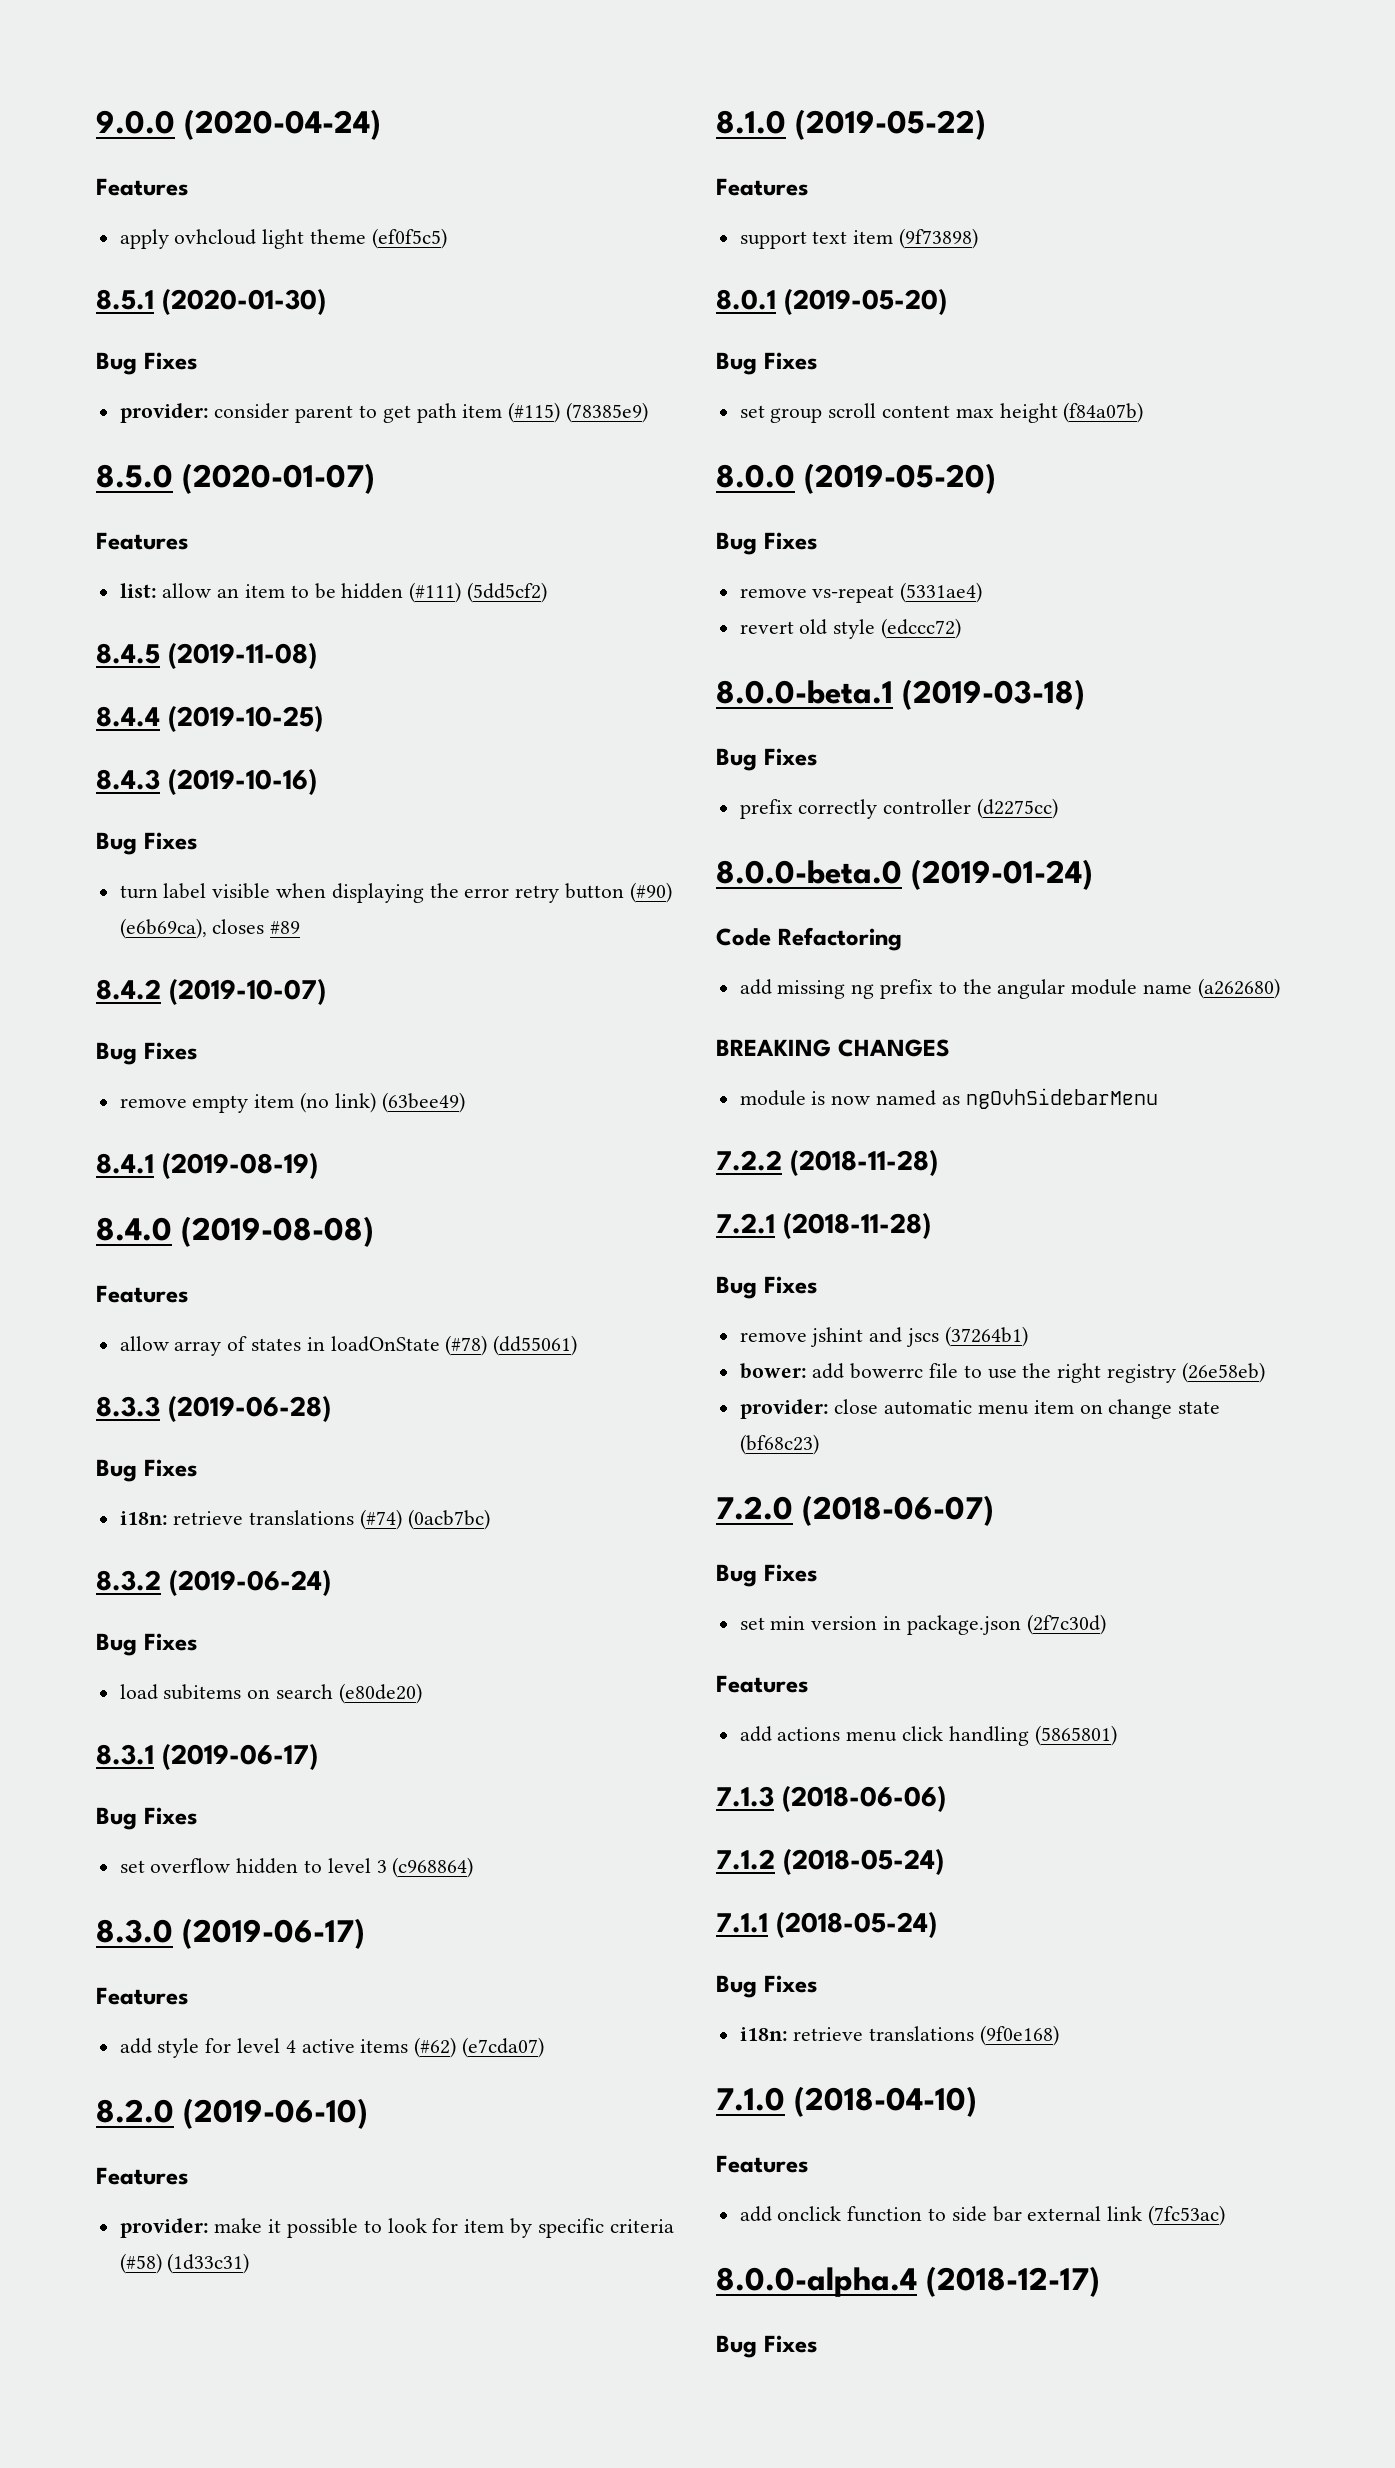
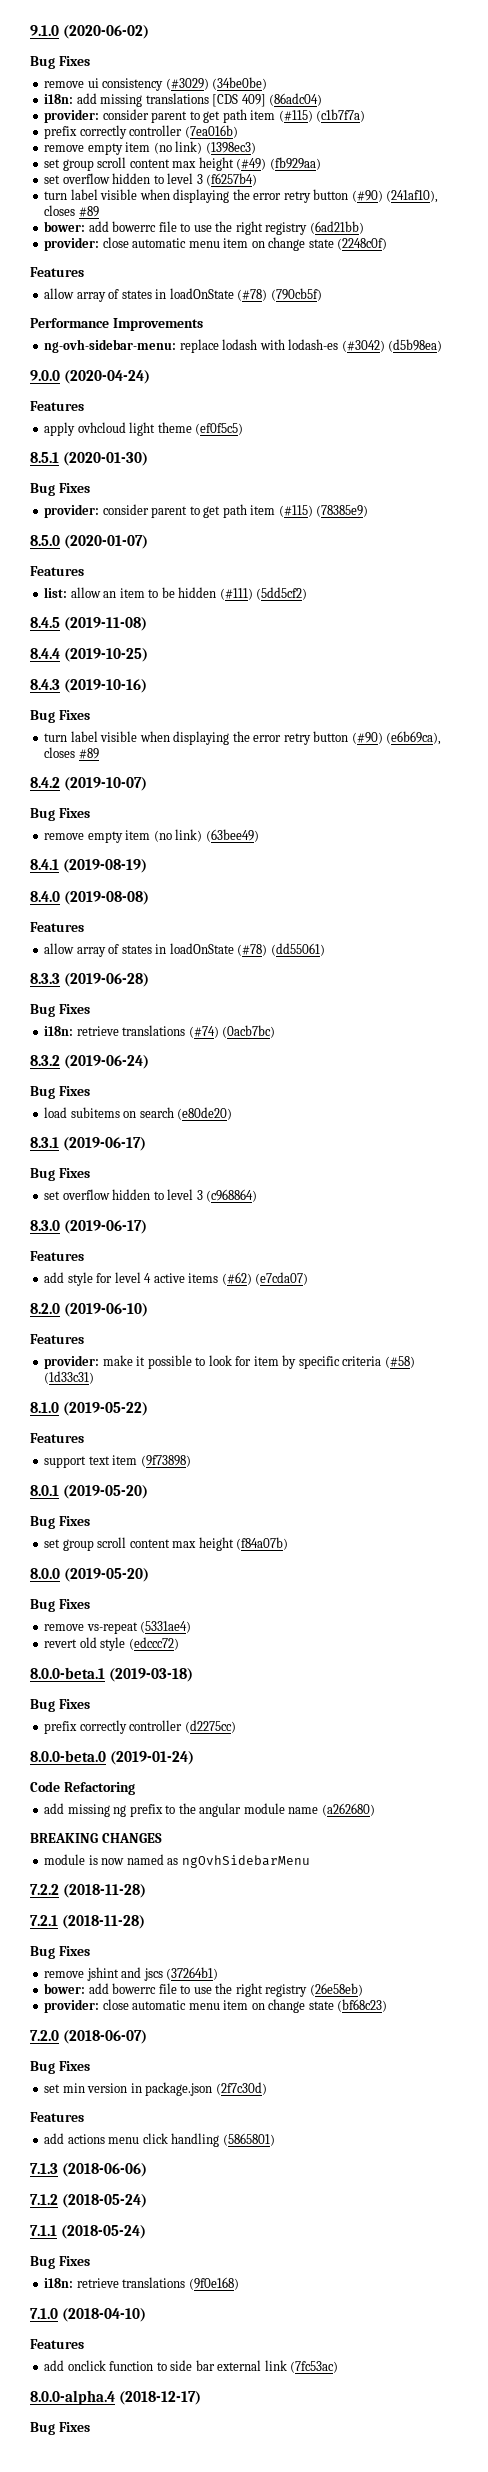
+ 9.1.0 (2020-06-02)
+ Bug Fixes
+ remove ui consistency (#3029) (34be0be)
+ i18n: add missing translations [CDS 409] (86adc04)
+ provider: consider parent to get path item (#115) (c1b7f7a)
+ prefix correctly controller (7ea016b)
+ remove empty item (no link) (1398ec3)
+ set group scroll content max height (#49) (fb929aa)
+ set overflow hidden to level 3 (f6257b4)
+ turn label visible when displaying the error retry button (#90) (241af10), closes #89
+ bower: add bowerrc file to use the right registry (6ad21bb)
+ provider: close automatic menu item on change state (2248c0f)
+ Features
+ allow array of states in loadOnState (#78) (790cb5f)
+ Performance Improvements
+ ng-ovh-sidebar-menu: replace lodash with lodash-es (#3042) (d5b98ea)

